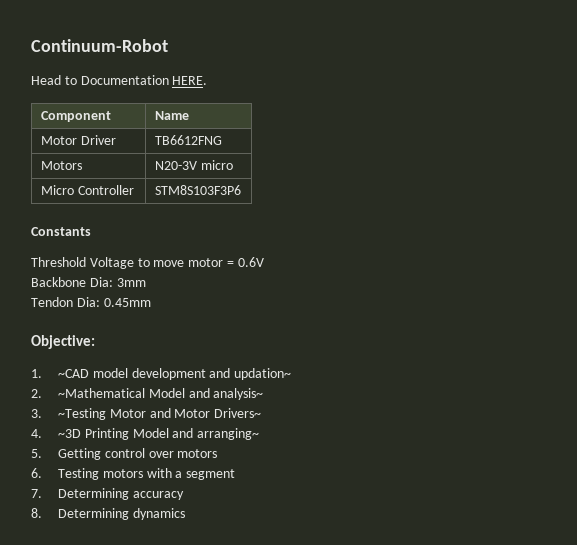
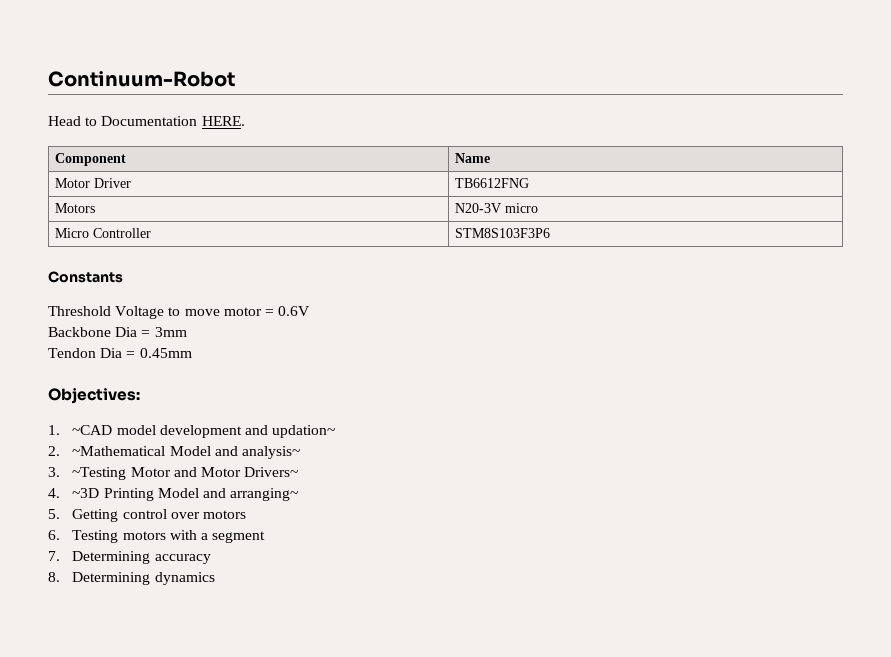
- Backbone Dia: 3mm
+ Backbone Dia = 3mm
- Tendon Dia: 0.45mm
+ Tendon Dia = 0.45mm
- Objective:
+ Objectives:

